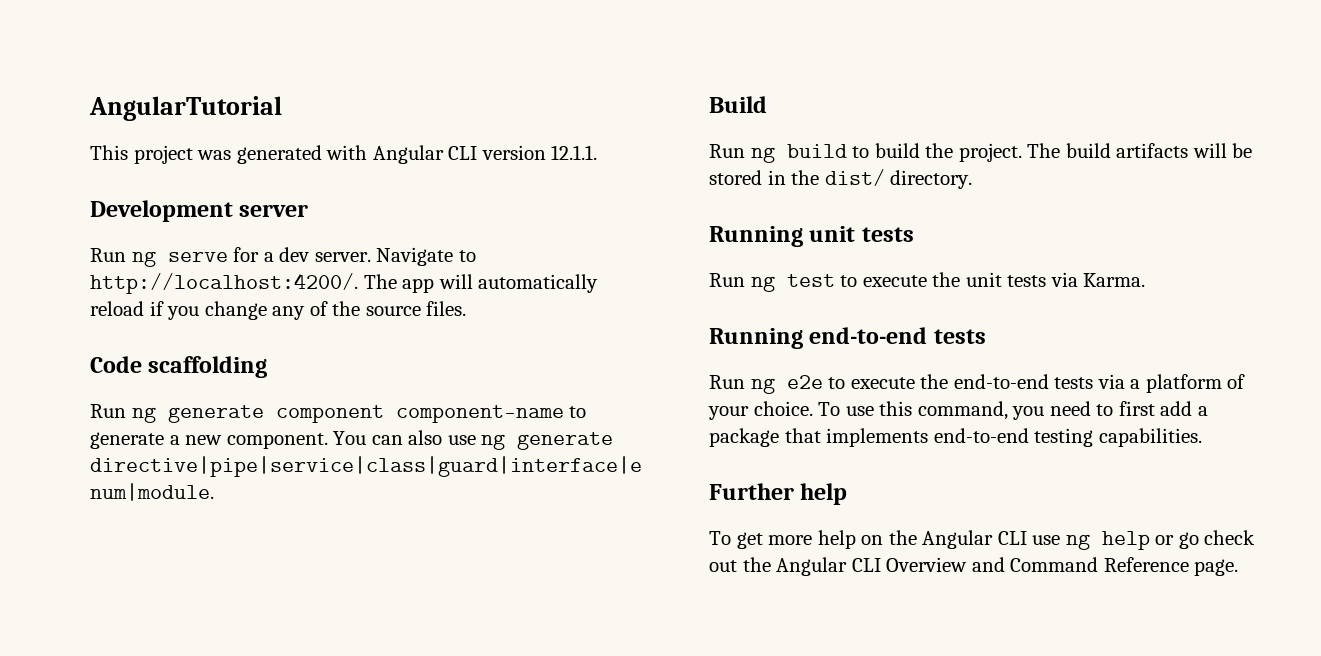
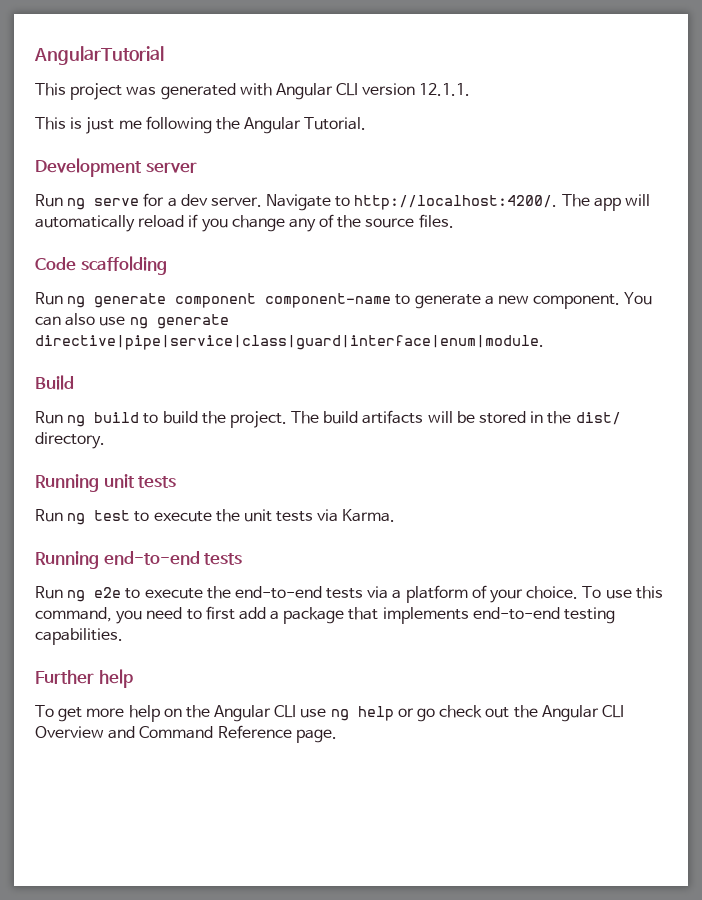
+ This is just me following the Angular Tutorial.

